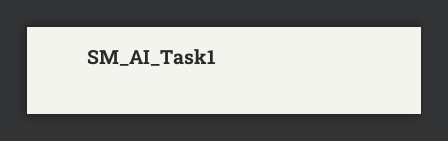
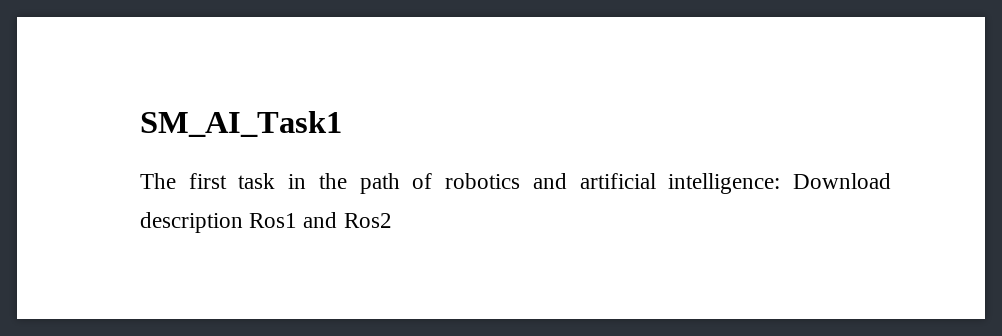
+ The first task in the path of robotics and artificial intelligence: Download description Ros1 and Ros2

